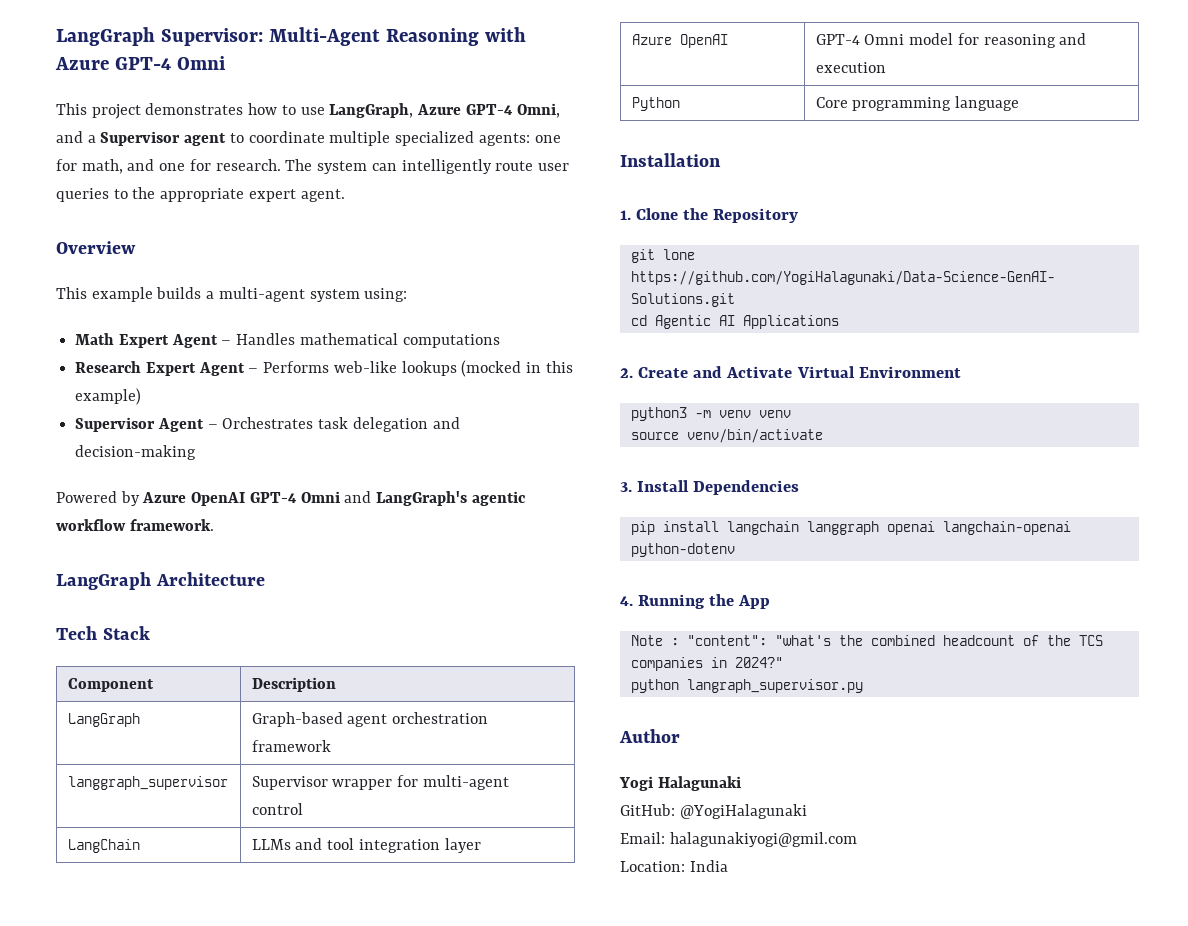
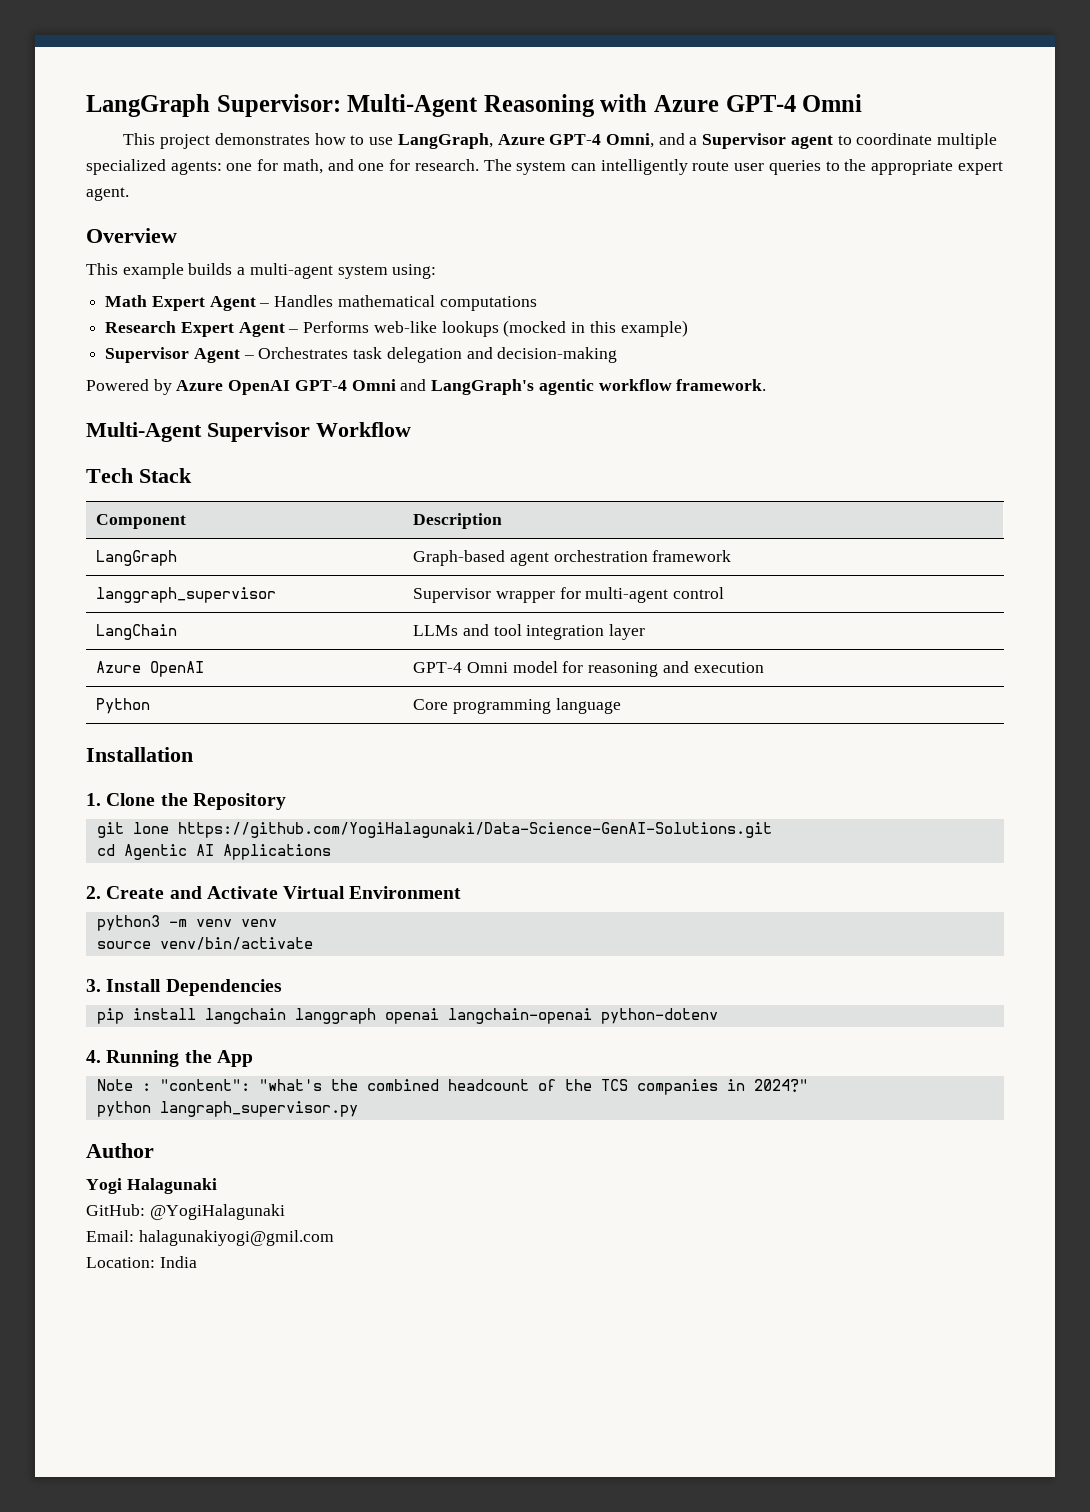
- LangGraph Architecture
+ Multi-Agent Supervisor Workflow

